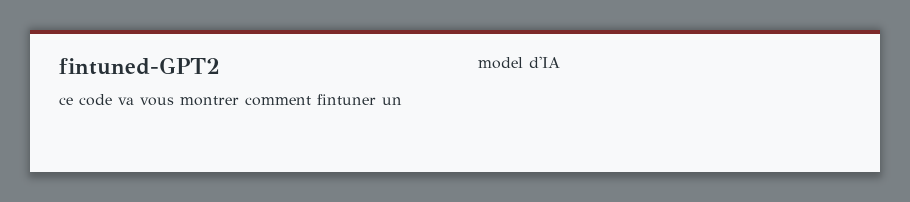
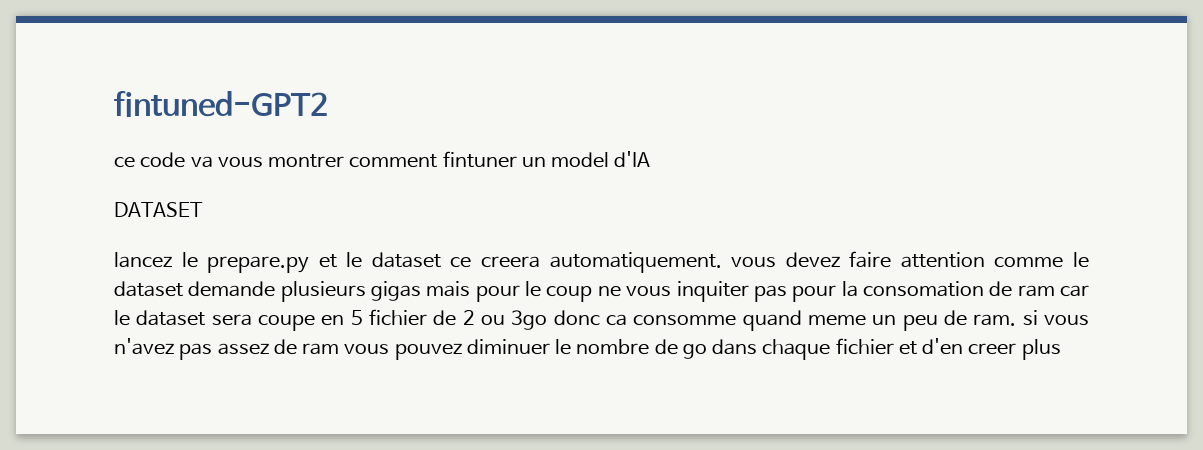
+ DATASET
+ lancez le prepare.py et le dataset ce creera automatiquement. vous devez faire attention comme le dataset demande plusieurs gigas mais pour le coup ne vous inquiter pas pour la consomation de ram car le dataset sera coupe en 5 fichier de 2 ou 3go donc ca consomme quand meme un peu de ram. si vous n'avez pas assez de ram vous pouvez diminuer le nombre de go dans chaque fichier et d'en creer plus

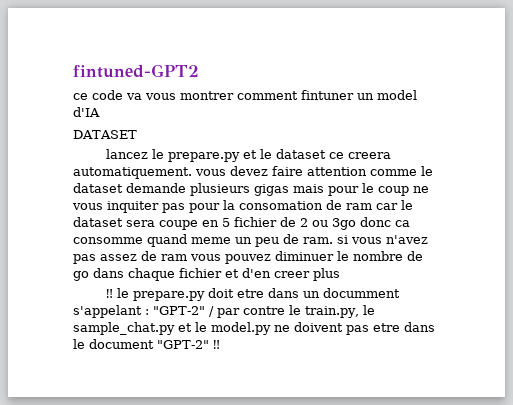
+ ‼ le prepare.py doit etre dans un documment s'appelant : "GPT-2" / par contre le train.py, le sample_chat.py et le model.py ne doivent pas etre dans le document "GPT-2" ‼

